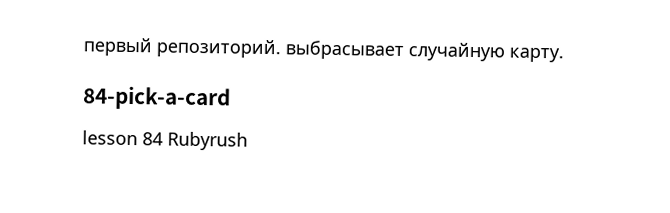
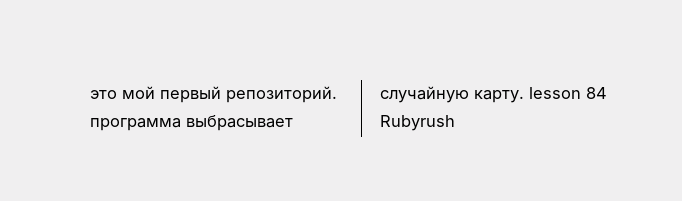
- первый репозиторий. выбрасывает случайную карту.
- 84-pick-a-card
- lesson 84 Rubyrush
+ это мой первый репозиторий. программа выбрасывает случайную карту. lesson 84 Rubyrush

